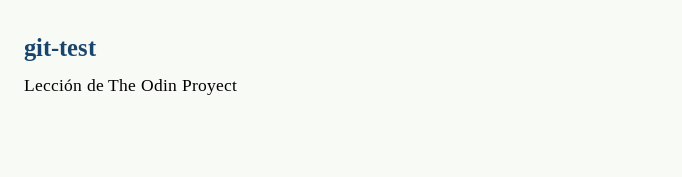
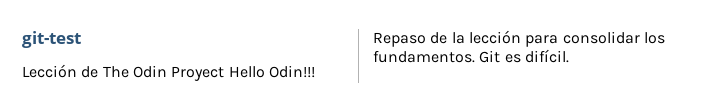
- Lección de The Odin Proyect
+ Lección de The Odin Proyect Hello Odin!!! Repaso de la lección para consolidar los fundamentos. Git es difícil.

